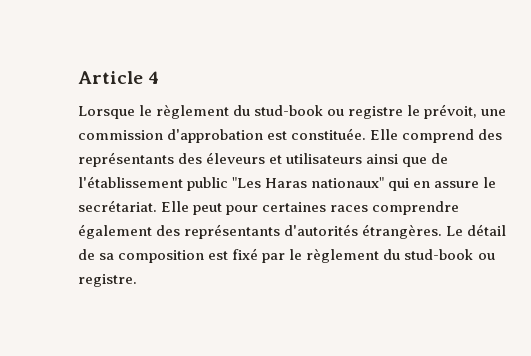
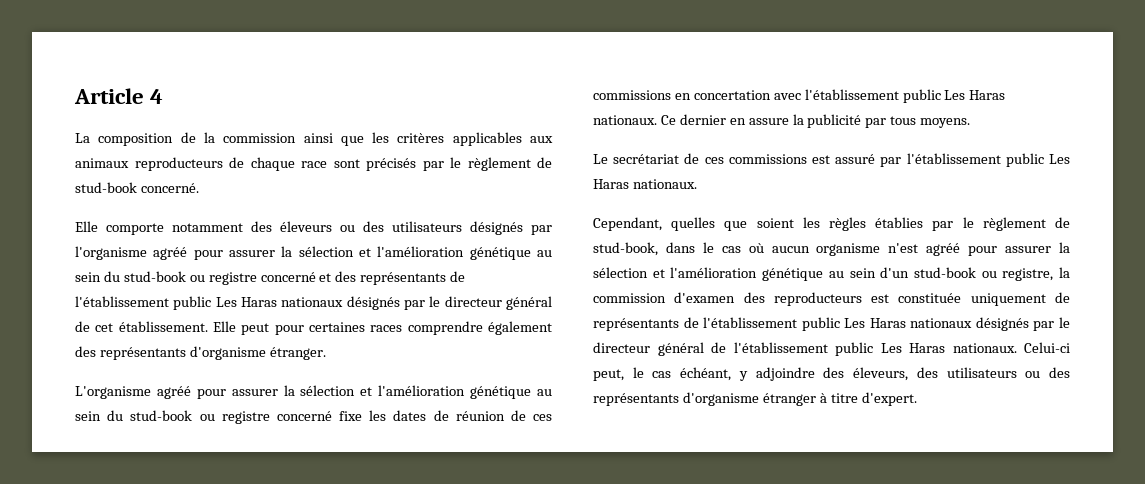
- Lorsque le règlement du stud-book ou registre le prévoit, une commission d'approbation est constituée. Elle comprend des représentants des éleveurs et utilisateurs ainsi que de l'établissement public "Les Haras nationaux" qui en assure le secrétariat.
+ La composition de la commission ainsi que les critères applicables aux animaux reproducteurs de chaque race sont précisés par le règlement de stud-book concerné.
+ Elle comporte notamment des éleveurs ou des utilisateurs désignés par l'organisme agréé pour assurer la sélection et l'amélioration génétique au sein du stud-book ou registre concerné et des représentants de l'établissement public Les Haras nationaux désignés par le directeur général de cet établissement.
- Elle peut pour certaines races comprendre également des représentants d'autorités étrangères. Le détail de sa composition est fixé par le règlement du stud-book ou registre.
+ Elle peut pour certaines races comprendre également des représentants d'organisme étranger.
+ L'organisme agréé pour assurer la sélection et l'amélioration génétique au sein du stud-book ou registre concerné fixe les dates de réunion de ces commissions en concertation avec l'établissement public Les Haras nationaux. Ce dernier en assure la publicité par tous moyens.
+ Le secrétariat de ces commissions est assuré par l'établissement public Les Haras nationaux.
+ Cependant, quelles que soient les règles établies par le règlement de stud-book, dans le cas où aucun organisme n'est agréé pour assurer la sélection et l'amélioration génétique au sein d'un stud-book ou registre, la commission d'examen des reproducteurs est constituée uniquement de représentants de l'établissement public Les Haras nationaux désignés par le directeur général de l'établissement public Les Haras nationaux. Celui-ci peut, le cas échéant, y adjoindre des éleveurs, des utilisateurs ou des représentants d'organisme étranger à titre d'expert.

